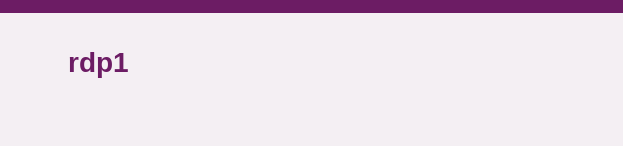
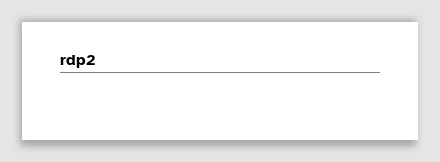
- rdp1
+ rdp2

